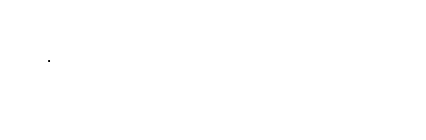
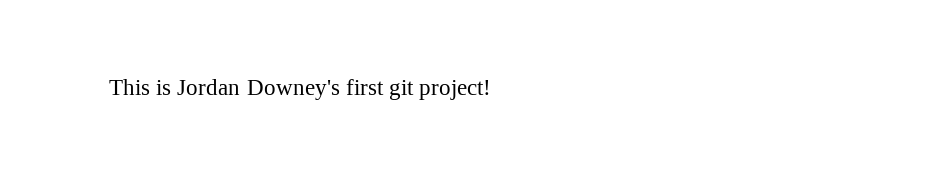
- .
+ This is Jordan Downey's first git project!

